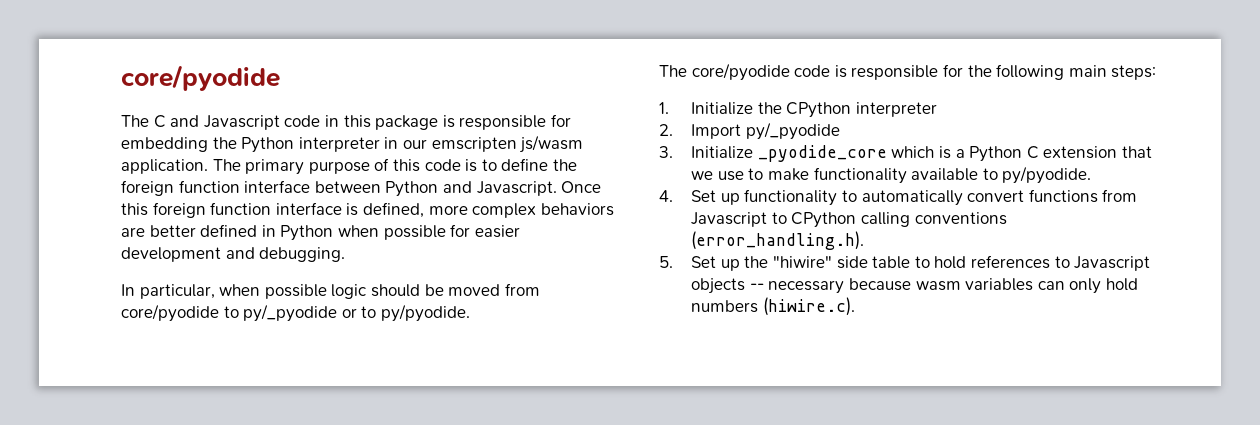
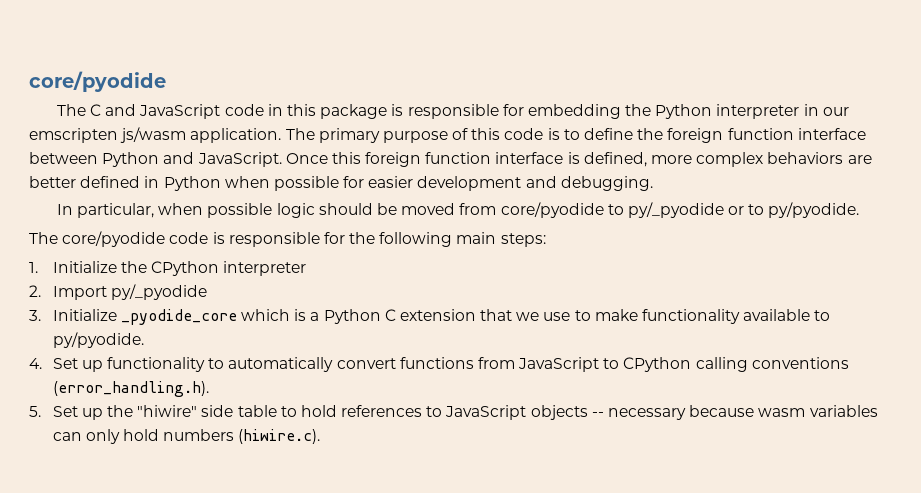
- The C and Javascript code in this package is responsible for embedding the Python interpreter in our emscripten js/wasm application.
+ The C and JavaScript code in this package is responsible for embedding the Python interpreter in our emscripten js/wasm application.
- The primary purpose of this code is to define the foreign function interface between Python and Javascript.
+ The primary purpose of this code is to define the foreign function interface between Python and JavaScript.
- 4. Set up functionality to automatically convert functions from Javascript to CPython calling conventions (error_handling.h).
+ 4. Set up functionality to automatically convert functions from JavaScript to CPython calling conventions (error_handling.h).
- 5. Set up the "hiwire" side table to hold references to Javascript objects -- necessary because wasm variables can only hold numbers (hiwire.c).
+ 5. Set up the "hiwire" side table to hold references to JavaScript objects -- necessary because wasm variables can only hold numbers (hiwire.c).

